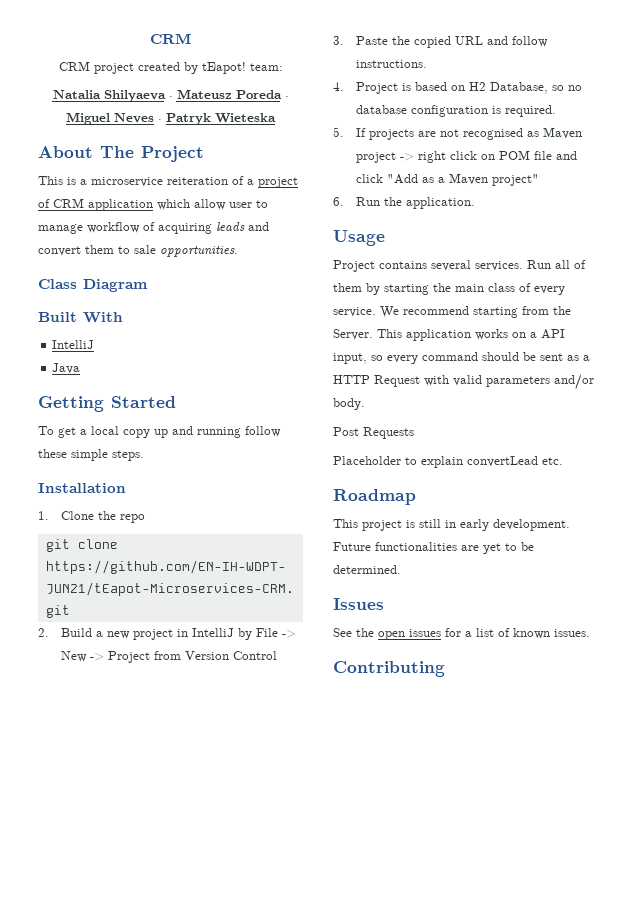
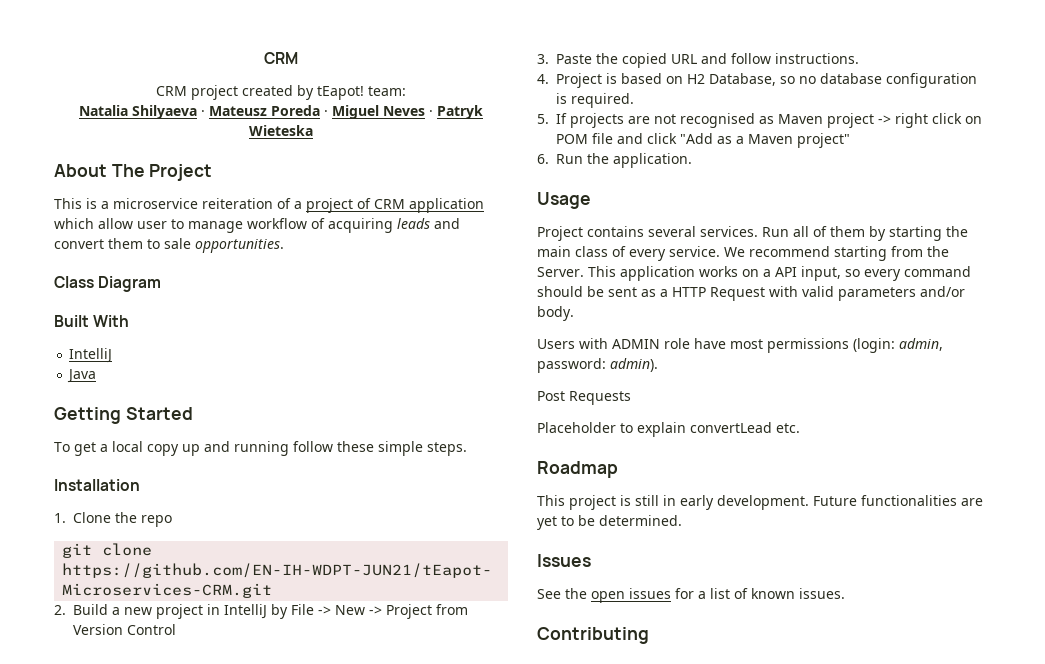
+ Users with ADMIN role have most permissions (login: admin, password: admin).

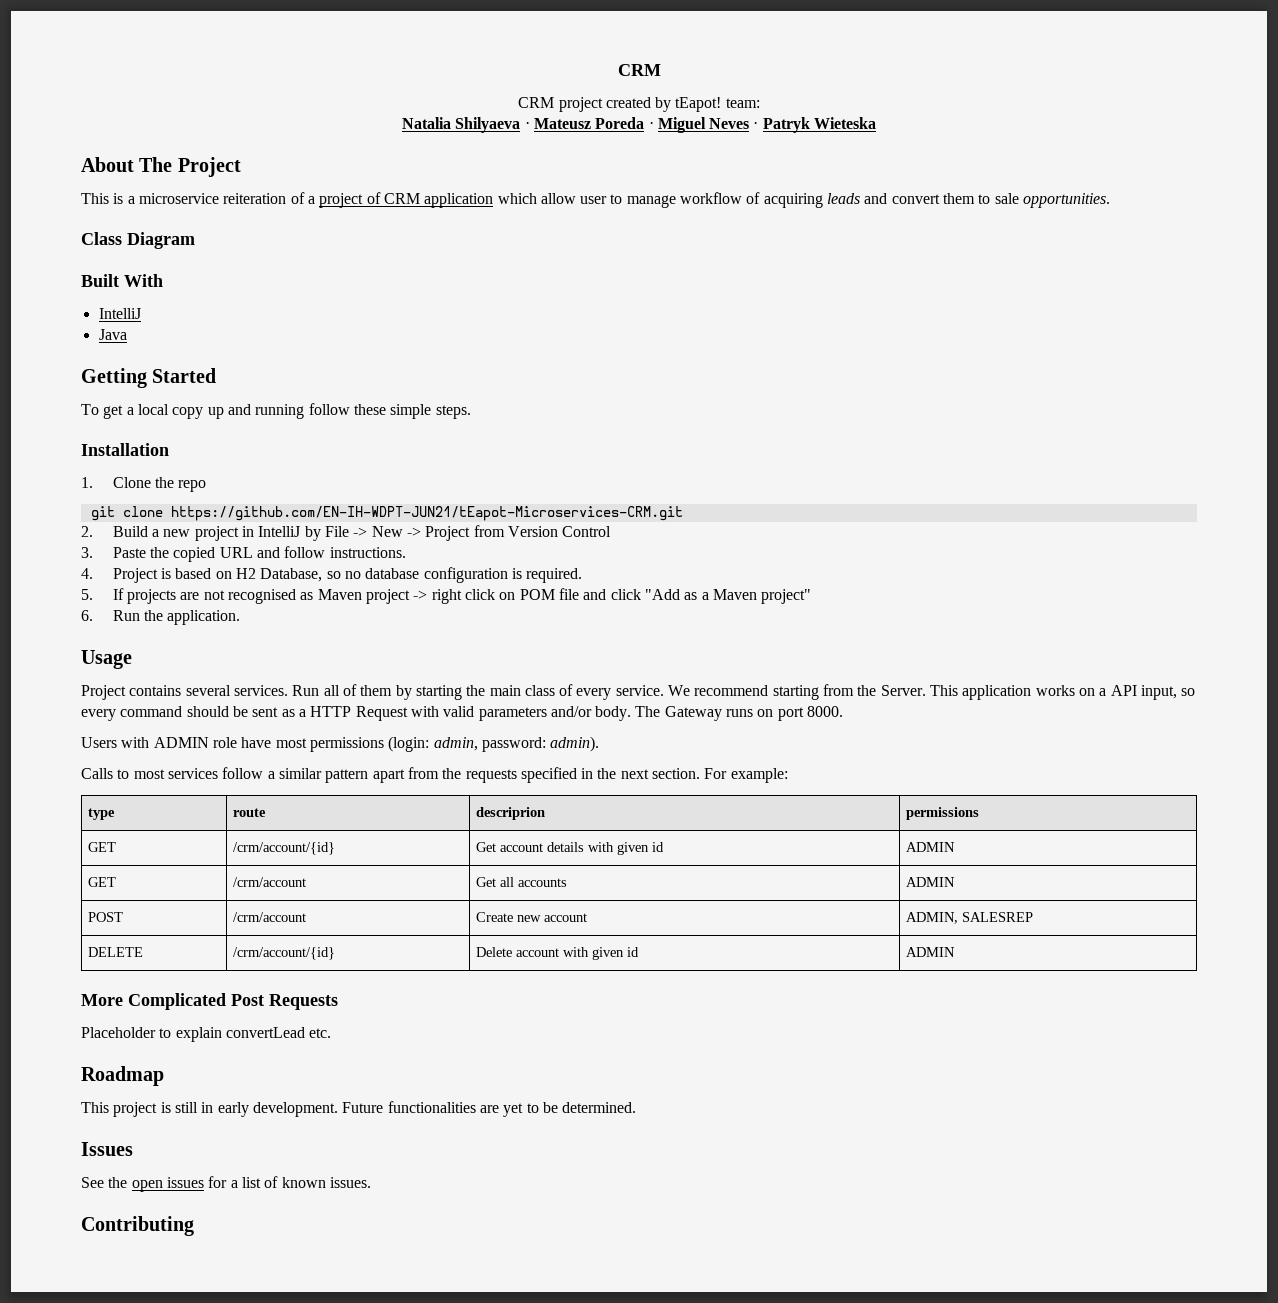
+ The Gateway runs on port 8000.
- Post Requests
+ Calls to most services follow a similar pattern apart from the requests specified in the next section. For example:
+ type | route | descriprion | permissions
+ GET | /crm/account/{id} | Get account details with given id | ADMIN
+ GET | /crm/account | Get all accounts | ADMIN
+ POST | /crm/account | Create new account | ADMIN, SALESREP
+ DELETE | /crm/account/{id} | Delete account with given id | ADMIN
+ More Complicated Post Requests

